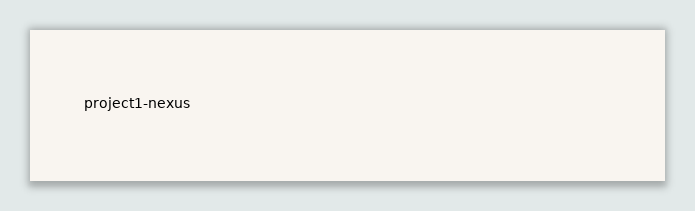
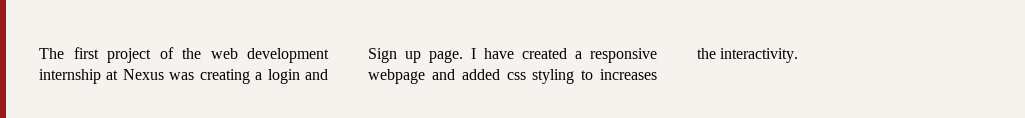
- project1-nexus
+ The first project of the web development internship at Nexus was creating a login and Sign up page. I have created a responsive webpage and added css styling to increases the interactivity.

